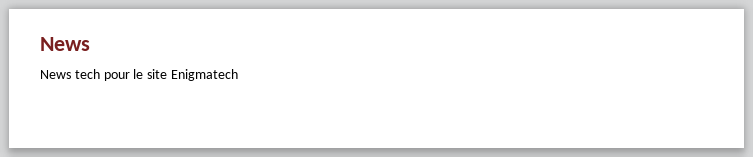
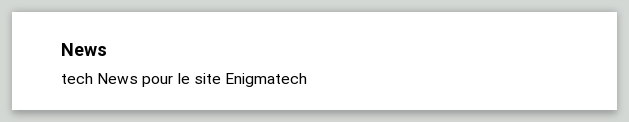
- News tech pour le site Enigmatech
+ tech News pour le site Enigmatech

